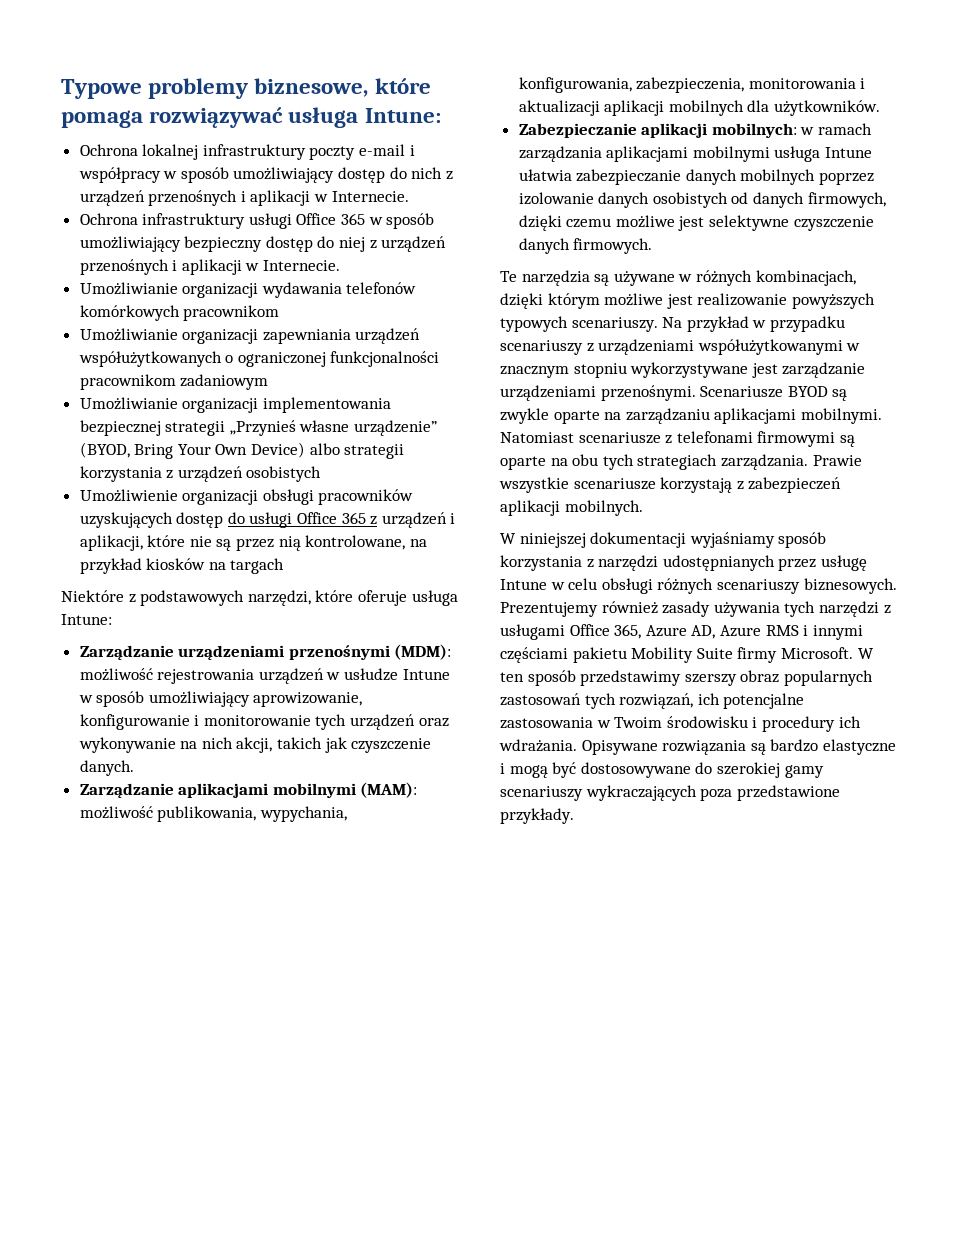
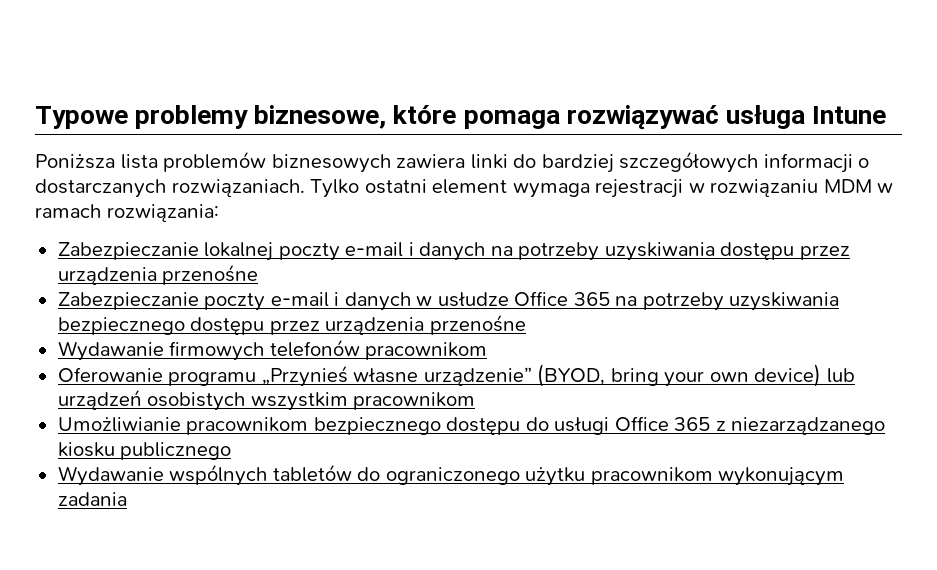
- Typowe problemy biznesowe, które pomaga rozwiązywać usługa Intune:
- Ochrona lokalnej infrastruktury poczty e-mail i współpracy w sposób umożliwiający dostęp do nich z urządzeń przenośnych i aplikacji w Internecie.
- Ochrona infrastruktury usługi Office 365 w sposób umożliwiający bezpieczny dostęp do niej z urządzeń przenośnych i aplikacji w Internecie.
- Umożliwianie organizacji wydawania telefonów komórkowych pracownikom
- Umożliwianie organizacji zapewniania urządzeń współużytkowanych o ograniczonej funkcjonalności pracownikom zadaniowym
- Umożliwianie organizacji implementowania bezpiecznej strategii „Przynieś własne urządzenie” (BYOD, Bring Your Own Device) albo strategii korzystania z urządzeń osobistych
- Umożliwienie organizacji obsługi pracowników uzyskujących dostęp do usługi Office 365 z urządzeń i aplikacji, które nie są przez nią kontrolowane, na przykład kiosków na targach
- Niektóre z podstawowych narzędzi, które oferuje usługa Intune:
- Zarządzanie urządzeniami przenośnymi (MDM): możliwość rejestrowania urządzeń w usłudze Intune w sposób umożliwiający aprowizowanie, konfigurowanie i monitorowanie tych urządzeń oraz wykonywanie na nich akcji, takich jak czyszczenie danych.
- Zarządzanie aplikacjami mobilnymi (MAM): możliwość publikowania, wypychania, konfigurowania, zabezpieczenia, monitorowania i aktualizacji aplikacji mobilnych dla użytkowników.
- Zabezpieczanie aplikacji mobilnych: w ramach zarządzania aplikacjami mobilnymi usługa Intune ułatwia zabezpieczanie danych mobilnych poprzez izolowanie danych osobistych od danych firmowych, dzięki czemu możliwe jest selektywne czyszczenie danych firmowych.
- Te narzędzia są używane w różnych kombinacjach, dzięki którym możliwe jest realizowanie powyższych typowych scenariuszy. Na przykład w przypadku scenariuszy z urządzeniami współużytkowanymi w znacznym stopniu wykorzystywane jest zarządzanie urządzeniami przenośnymi. Scenariusze BYOD są zwykle oparte na zarządzaniu aplikacjami mobilnymi. Natomiast scenariusze z telefonami firmowymi są oparte na obu tych strategiach zarządzania. Prawie wszystkie scenariusze korzystają z zabezpieczeń aplikacji mobilnych.
- W niniejszej dokumentacji wyjaśniamy sposób korzystania z narzędzi udostępnianych przez usługę Intune w celu obsługi różnych scenariuszy biznesowych. Prezentujemy również zasady używania tych narzędzi z usługami Office 365, Azure AD, Azure RMS i innymi częściami pakietu Mobility Suite firmy Microsoft. W ten sposób przedstawimy szerszy obraz popularnych zastosowań tych rozwiązań, ich potencjalne zastosowania w Twoim środowisku i procedury ich wdrażania. Opisywane rozwiązania są bardzo elastyczne i mogą być dostosowywane do szerokiej gamy scenariuszy wykraczających poza przedstawione przykłady.
+ Typowe problemy biznesowe, które pomaga rozwiązywać usługa Intune
+ Poniższa lista problemów biznesowych zawiera linki do bardziej szczegółowych informacji o dostarczanych rozwiązaniach. Tylko ostatni element wymaga rejestracji w rozwiązaniu MDM w ramach rozwiązania:
+ Zabezpieczanie lokalnej poczty e-mail i danych na potrzeby uzyskiwania dostępu przez urządzenia przenośne
+ Zabezpieczanie poczty e-mail i danych w usłudze Office 365 na potrzeby uzyskiwania bezpiecznego dostępu przez urządzenia przenośne
+ Wydawanie firmowych telefonów pracownikom
+ Oferowanie programu „Przynieś własne urządzenie” (BYOD, bring your own device) lub urządzeń osobistych wszystkim pracownikom
+ Umożliwianie pracownikom bezpiecznego dostępu do usługi Office 365 z niezarządzanego kiosku publicznego
+ Wydawanie wspólnych tabletów do ograniczonego użytku pracownikom wykonującym zadania

